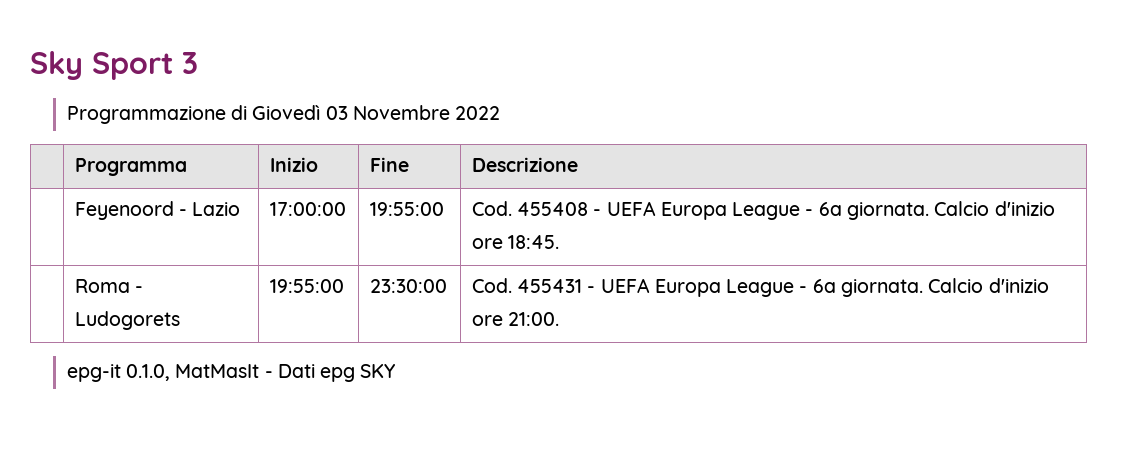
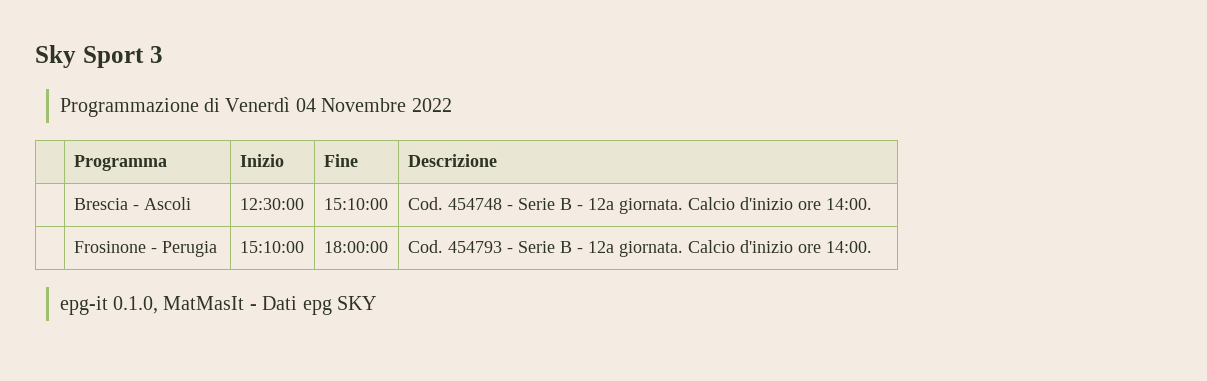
- Programmazione di Giovedì 03 Novembre 2022
+ Programmazione di Venerdì 04 Novembre 2022
- | Feyenoord - Lazio | 17:00:00 | 19:55:00 | Cod. 455408 - UEFA Europa League - 6a giornata. Calcio d'inizio ore 18:45.
- | Roma - Ludogorets | 19:55:00 | 23:30:00 | Cod. 455431 - UEFA Europa League - 6a giornata. Calcio d'inizio ore 21:00.
+ | Brescia - Ascoli | 12:30:00 | 15:10:00 | Cod. 454748 - Serie B - 12a giornata. Calcio d'inizio ore 14:00.
+ | Frosinone - Perugia | 15:10:00 | 18:00:00 | Cod. 454793 - Serie B - 12a giornata. Calcio d'inizio ore 14:00.

